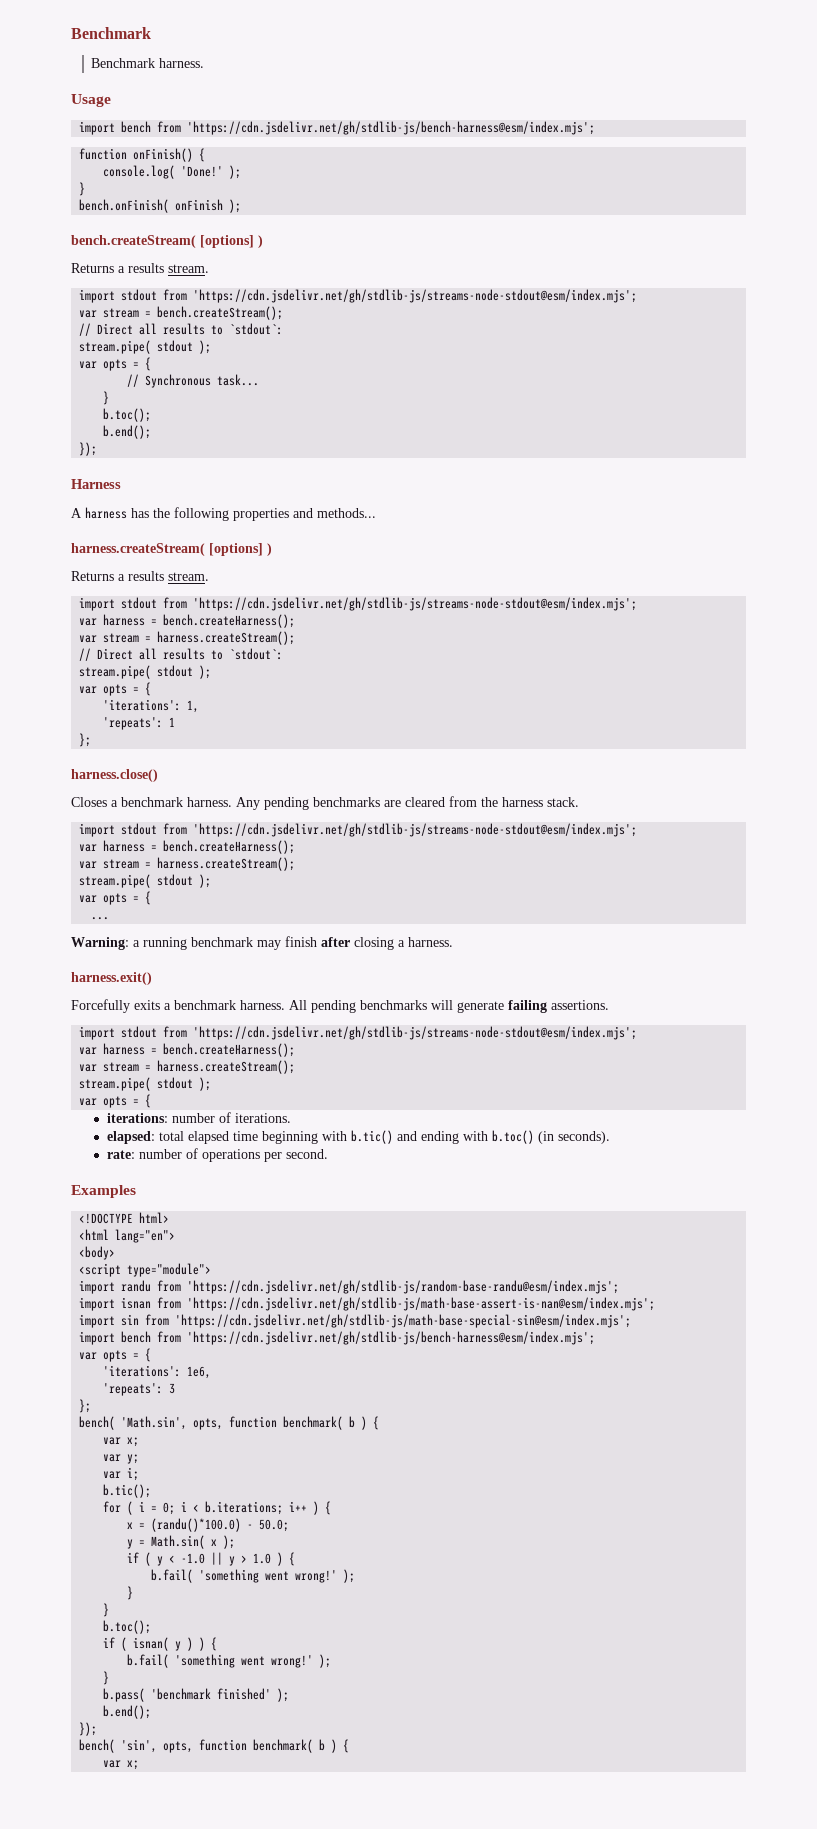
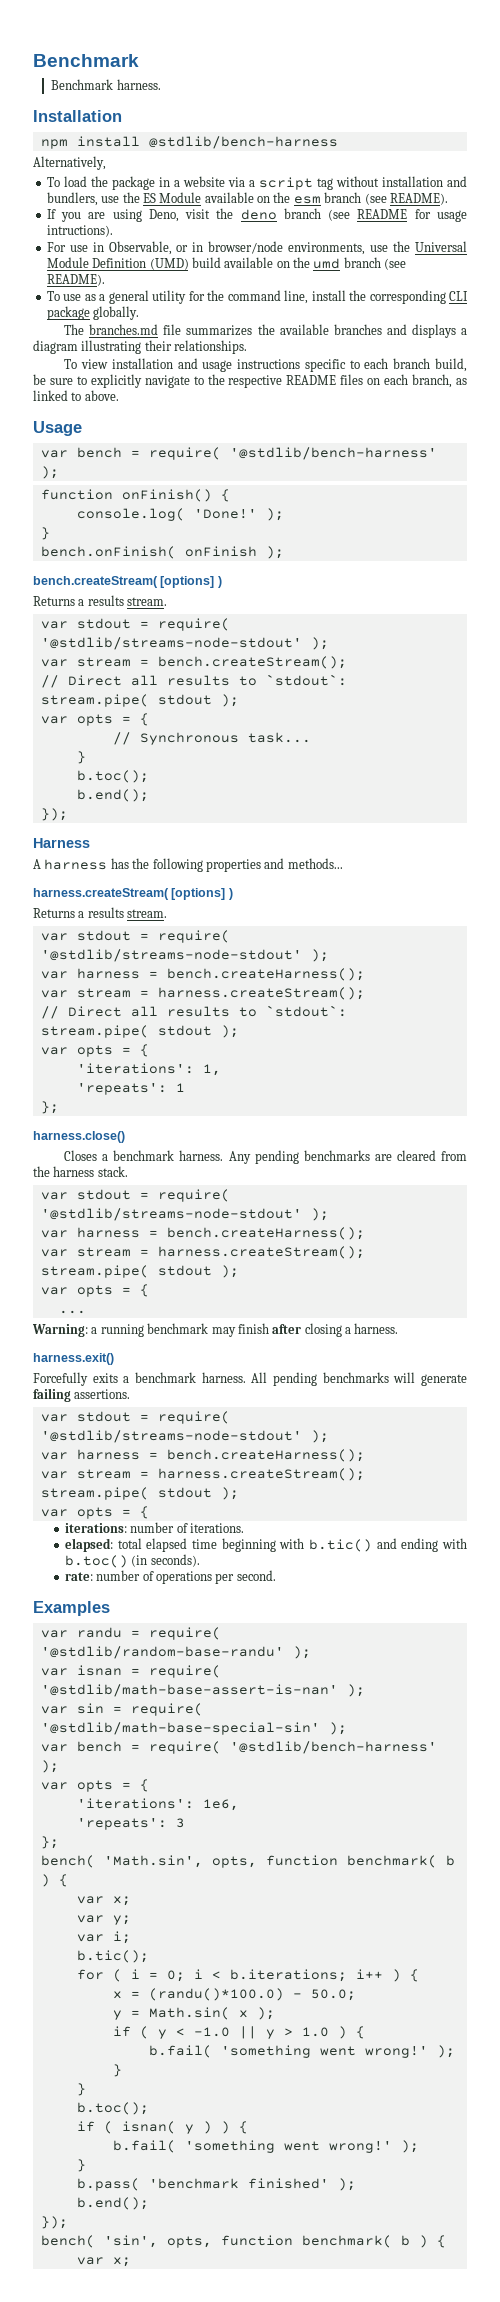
+ Installation
+ npm install @stdlib/bench-harness
+ Alternatively,
+ To load the package in a website via a script tag without installation and bundlers, use the ES Module available on the esm branch (see README).
+ If you are using Deno, visit the deno branch (see README for usage intructions).
+ For use in Observable, or in browser/node environments, use the Universal Module Definition (UMD) build available on the umd branch (see README).
+ To use as a general utility for the command line, install the corresponding CLI package globally.
+ The branches.md file summarizes the available branches and displays a diagram illustrating their relationships.
+ To view installation and usage instructions specific to each branch build, be sure to explicitly navigate to the respective README files on each branch, as linked to above.
  Usage
- import bench from 'https://cdn.jsdelivr.net/gh/stdlib-js/bench-harness@esm/index.mjs';
+ var bench = require( '@stdlib/bench-harness' );
  bench.createStream( [options] )
  Returns a results stream.
- import stdout from 'https://cdn.jsdelivr.net/gh/stdlib-js/streams-node-stdout@esm/index.mjs';
+ var stdout = require( '@stdlib/streams-node-stdout' );
  harness.createStream( [options] )
  Returns a results stream.
- import stdout from 'https://cdn.jsdelivr.net/gh/stdlib-js/streams-node-stdout@esm/index.mjs';
+ var stdout = require( '@stdlib/streams-node-stdout' );
  Any pending benchmarks are cleared from the harness stack.
- import stdout from 'https://cdn.jsdelivr.net/gh/stdlib-js/streams-node-stdout@esm/index.mjs';
+ var stdout = require( '@stdlib/streams-node-stdout' );
  All pending benchmarks will generate failing assertions.
- import stdout from 'https://cdn.jsdelivr.net/gh/stdlib-js/streams-node-stdout@esm/index.mjs';
+ var stdout = require( '@stdlib/streams-node-stdout' );
- <!DOCTYPE html>
- <html lang="en">
- <body>
- <script type="module">
- import randu from 'https://cdn.jsdelivr.net/gh/stdlib-js/random-base-randu@esm/index.mjs';
- import isnan from 'https://cdn.jsdelivr.net/gh/stdlib-js/math-base-assert-is-nan@esm/index.mjs';
- import sin from 'https://cdn.jsdelivr.net/gh/stdlib-js/math-base-special-sin@esm/index.mjs';
- import bench from 'https://cdn.jsdelivr.net/gh/stdlib-js/bench-harness@esm/index.mjs';
+ var randu = require( '@stdlib/random-base-randu' );
+ var isnan = require( '@stdlib/math-base-assert-is-nan' );
+ var sin = require( '@stdlib/math-base-special-sin' );
+ var bench = require( '@stdlib/bench-harness' );

